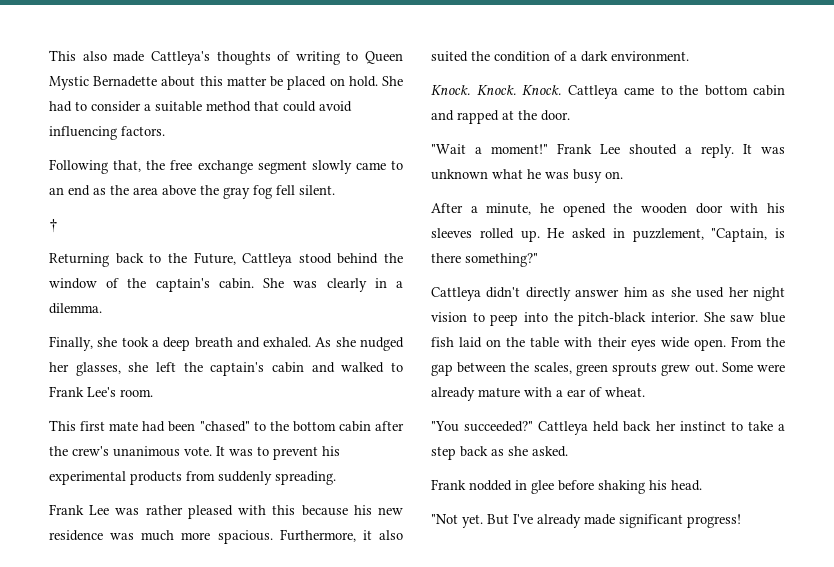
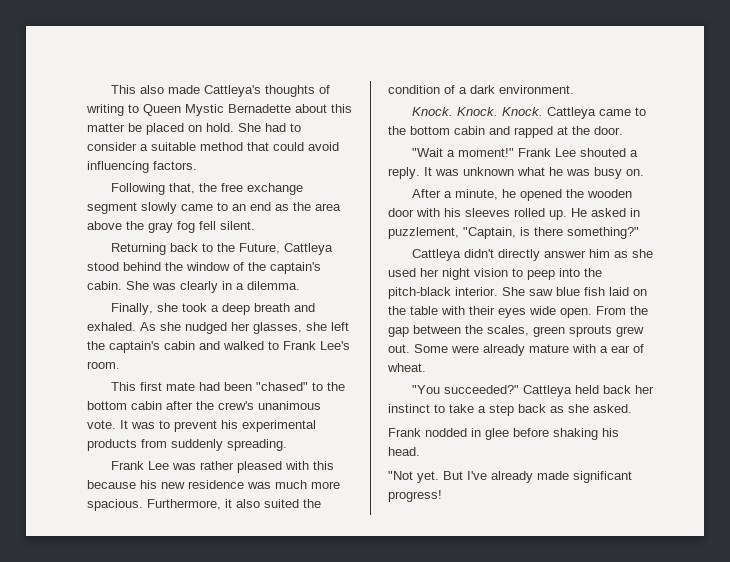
- †

